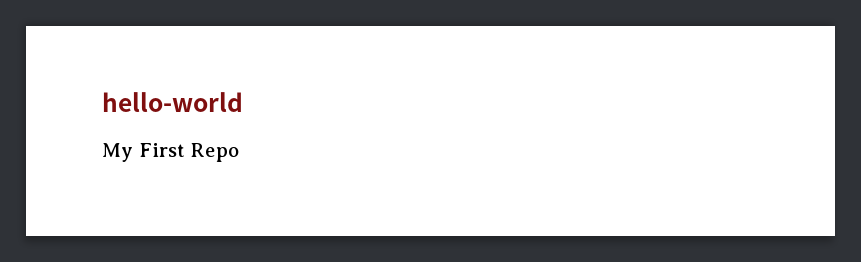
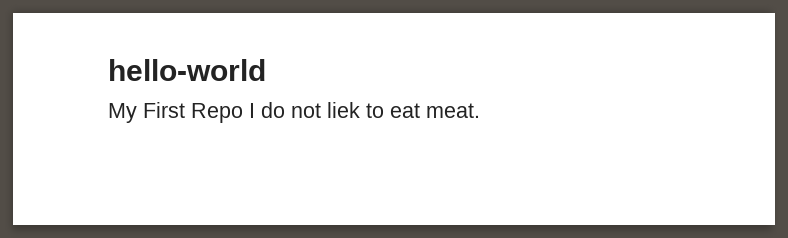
- My First Repo
+ My First Repo I do not liek to eat meat.

